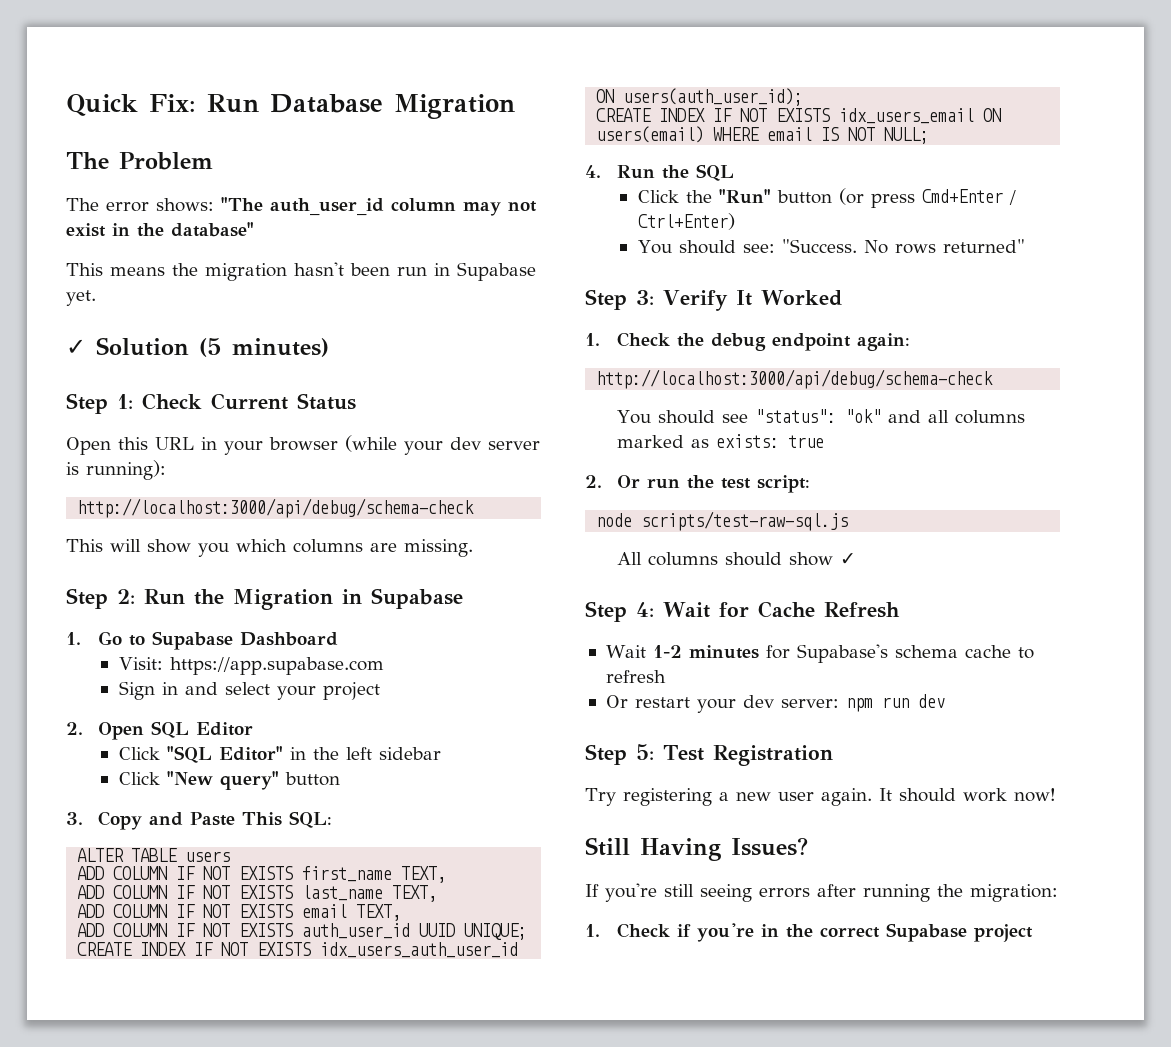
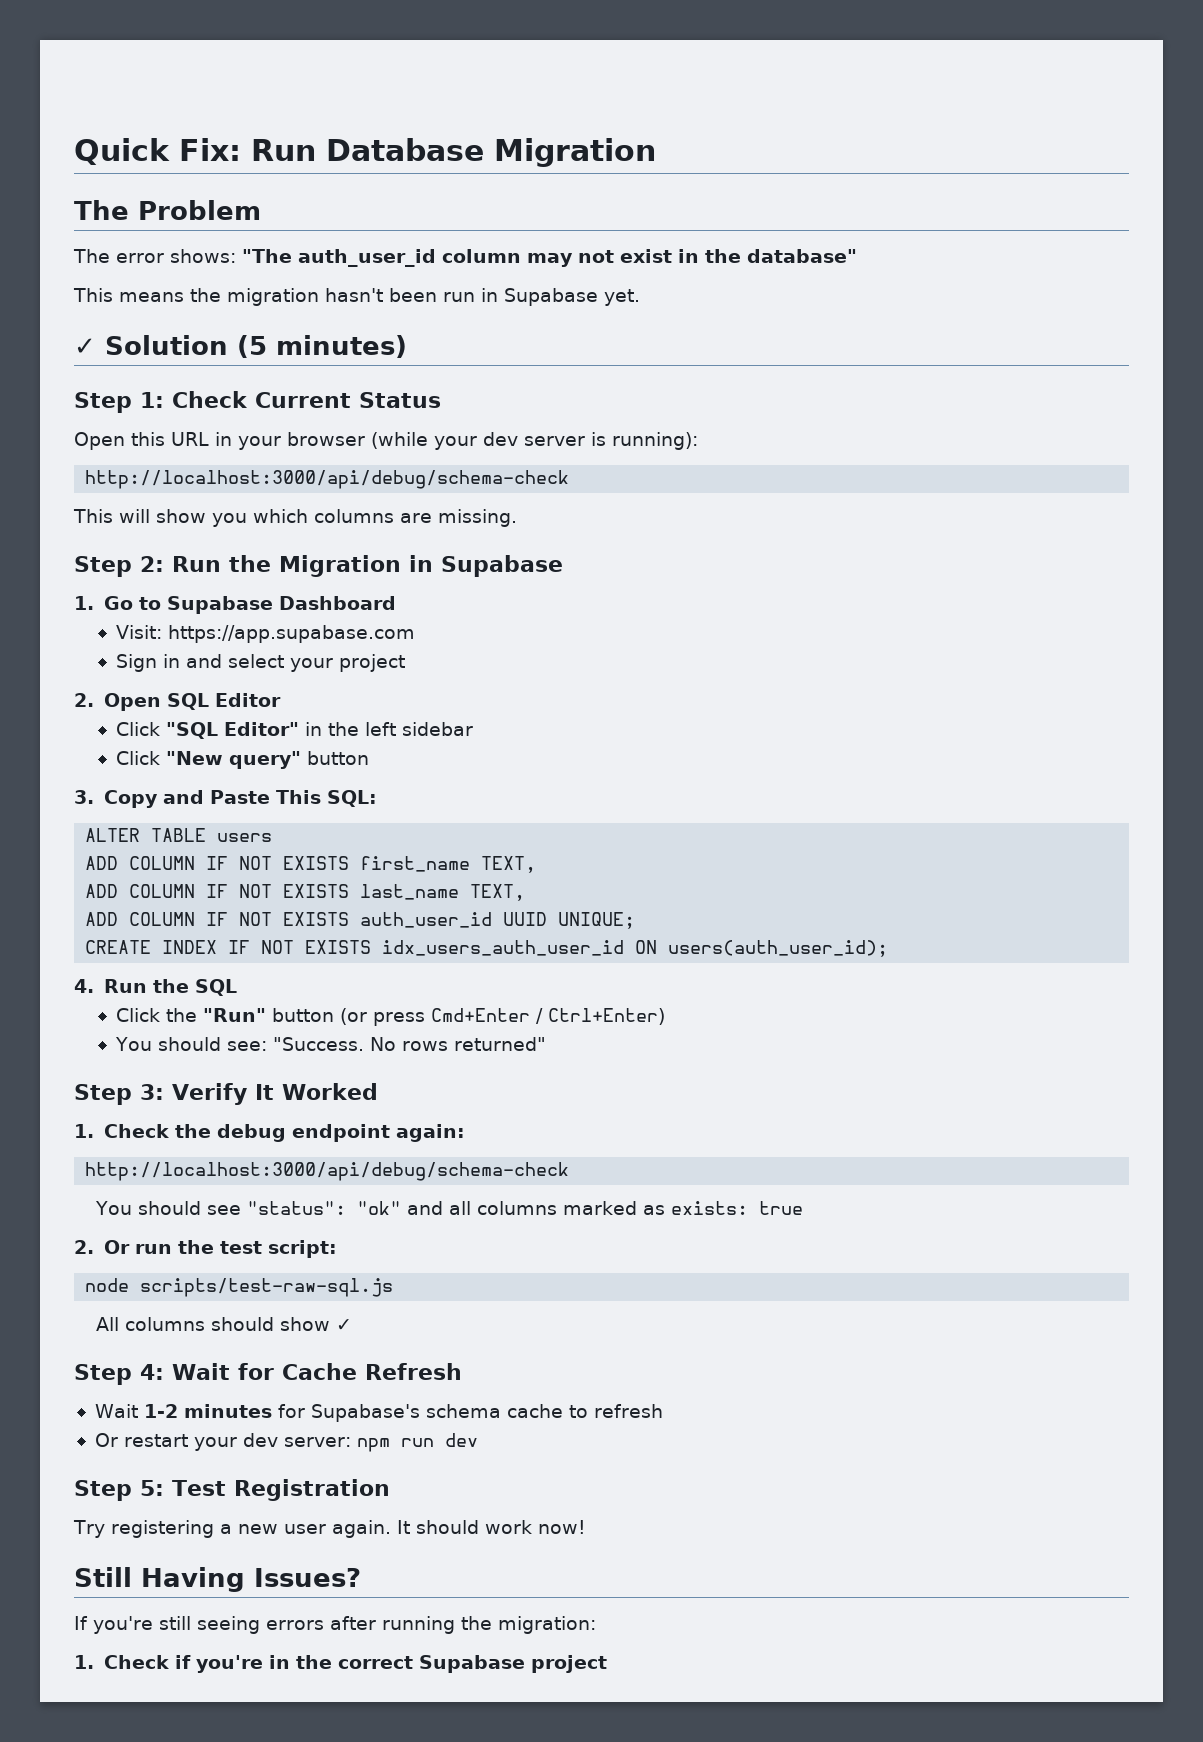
- ADD COLUMN IF NOT EXISTS email TEXT,
- CREATE INDEX IF NOT EXISTS idx_users_email ON users(email) WHERE email IS NOT NULL;

